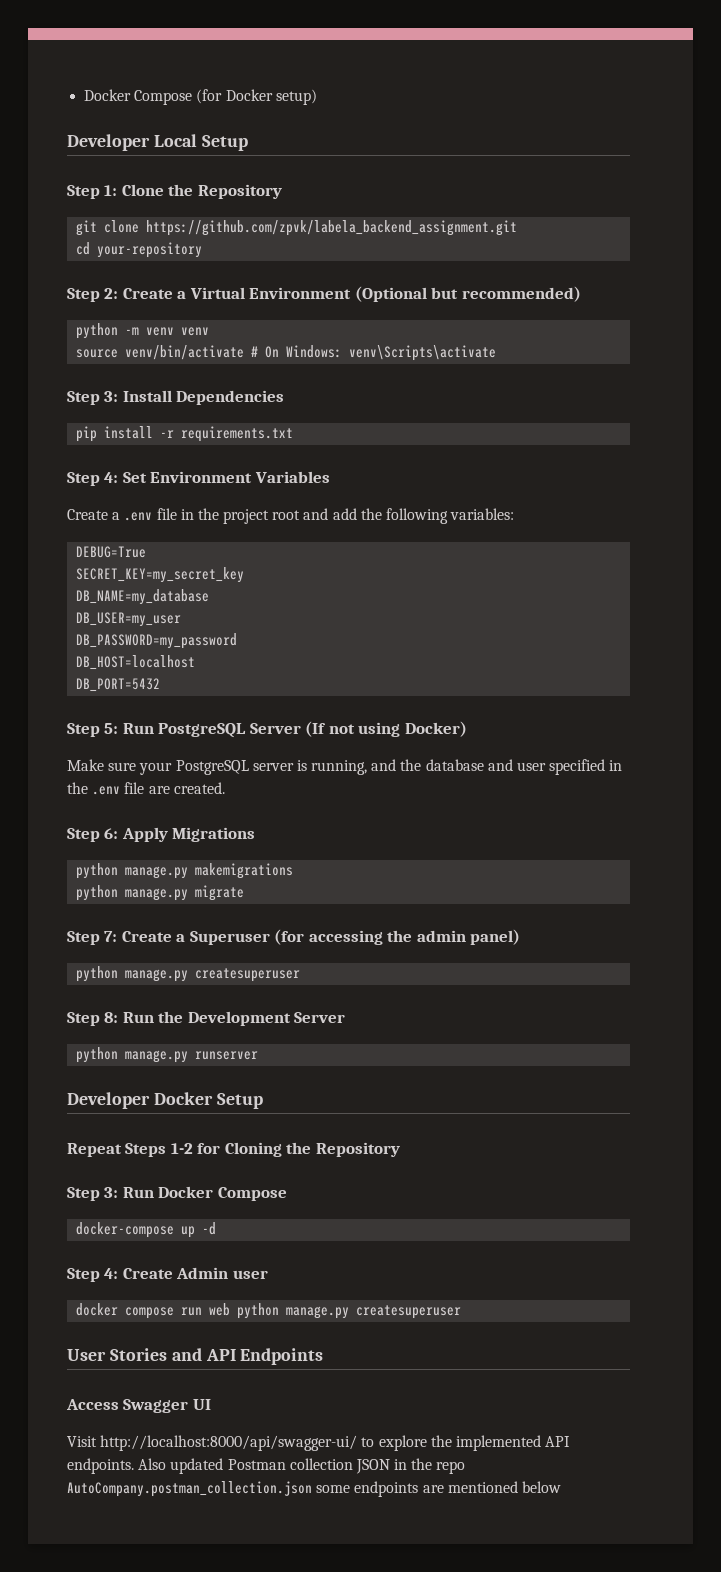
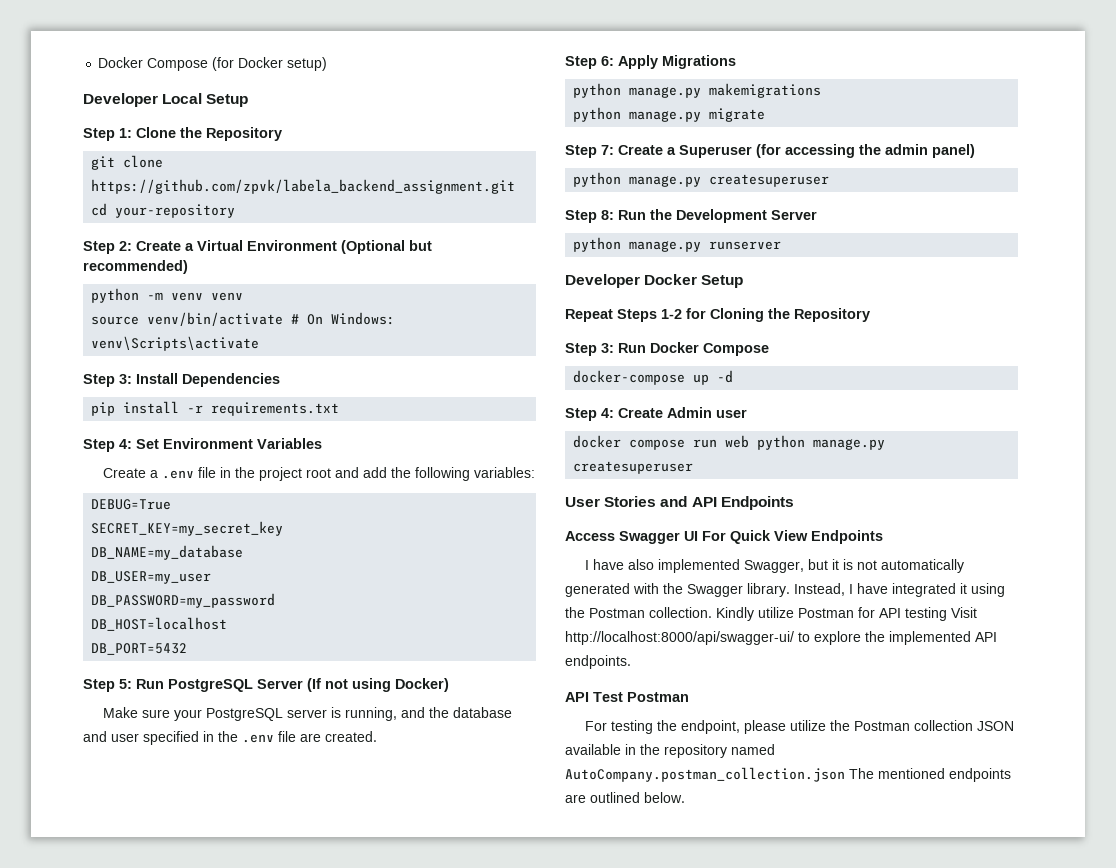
- Access Swagger UI
- Visit http://localhost:8000/api/swagger-ui/ to explore the implemented API endpoints. Also updated Postman collection JSON in the repo AutoCompany.postman_collection.json some endpoints are mentioned below
+ Access Swagger UI For Quick View Endpoints
+ I have also implemented Swagger, but it is not automatically generated with the Swagger library. Instead, I have integrated it using the Postman collection. Kindly utilize Postman for API testing Visit http://localhost:8000/api/swagger-ui/ to explore the implemented API endpoints.
+ API Test Postman
+ For testing the endpoint, please utilize the Postman collection JSON available in the repository named AutoCompany.postman_collection.json The mentioned endpoints are outlined below.

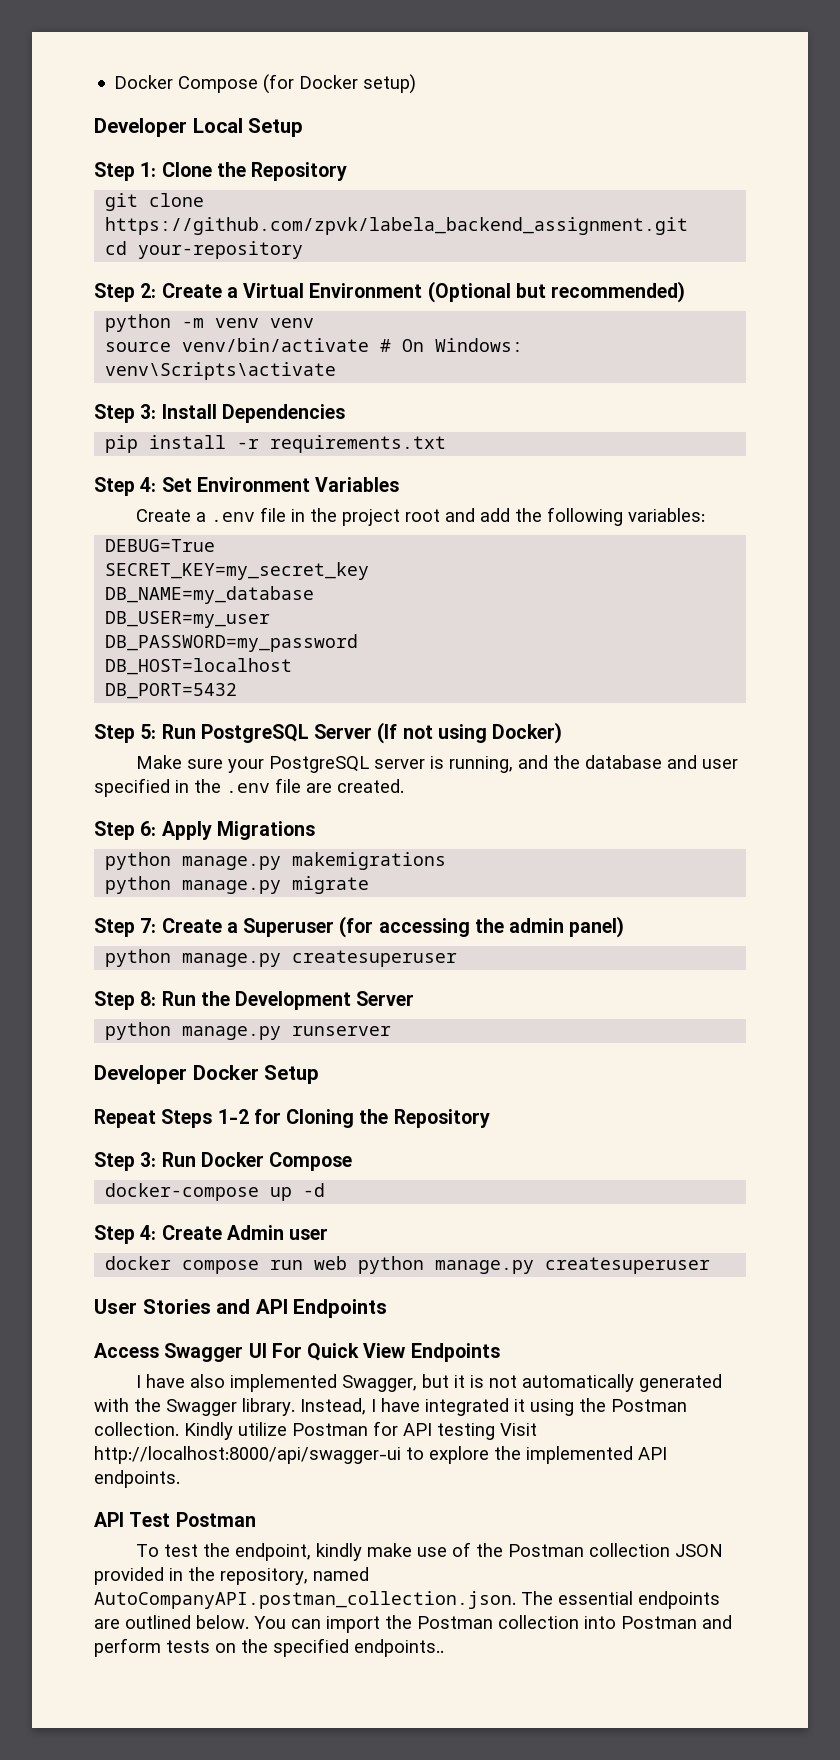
- Kindly utilize Postman for API testing Visit http://localhost:8000/api/swagger-ui/ to explore the implemented API endpoints.
+ Kindly utilize Postman for API testing Visit http://localhost:8000/api/swagger-ui to explore the implemented API endpoints.
- For testing the endpoint, please utilize the Postman collection JSON available in the repository named AutoCompany.postman_collection.json The mentioned endpoints are outlined below.
+ To test the endpoint, kindly make use of the Postman collection JSON provided in the repository, named AutoCompanyAPI.postman_collection.json. The essential endpoints are outlined below. You can import the Postman collection into Postman and perform tests on the specified endpoints..

